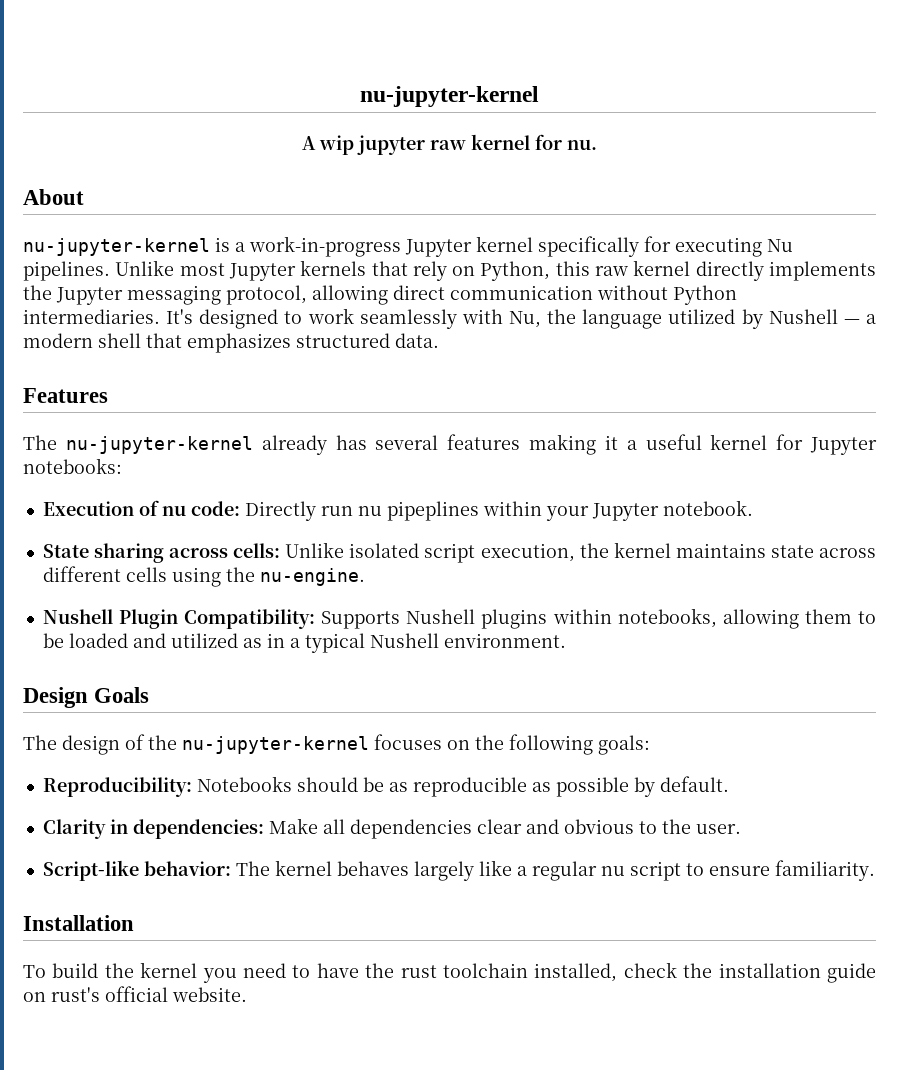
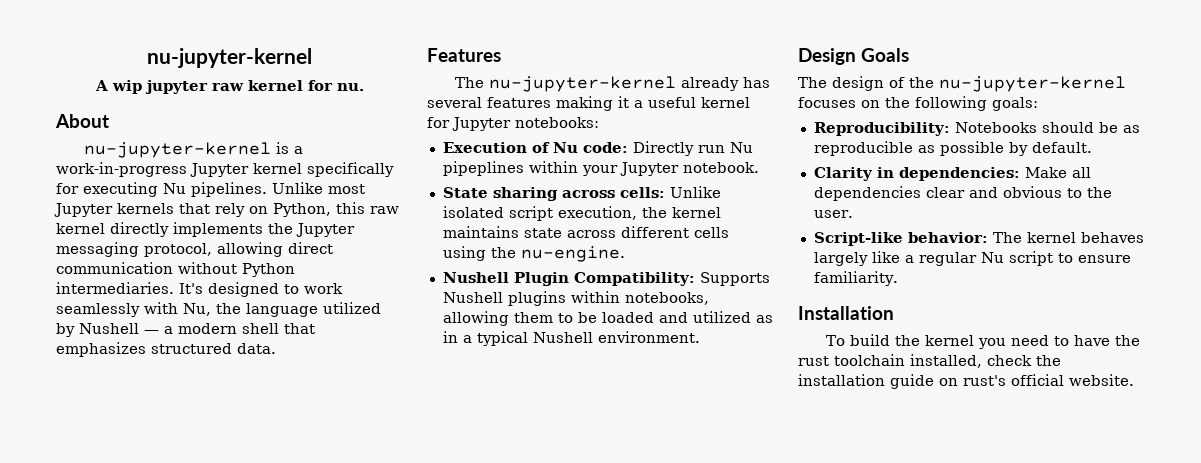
- Execution of nu code: Directly run nu pipeplines within your Jupyter notebook.
+ Execution of Nu code: Directly run Nu pipeplines within your Jupyter notebook.
- Script-like behavior: The kernel behaves largely like a regular nu script to ensure familiarity.
+ Script-like behavior: The kernel behaves largely like a regular Nu script to ensure familiarity.

